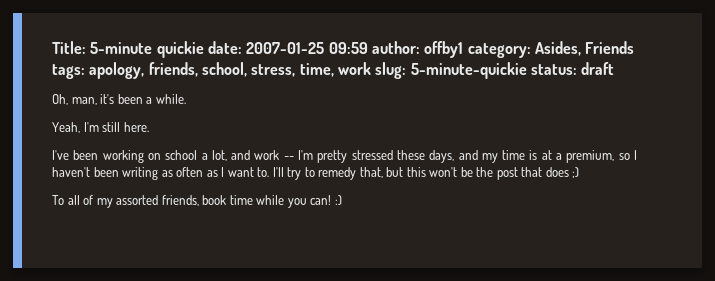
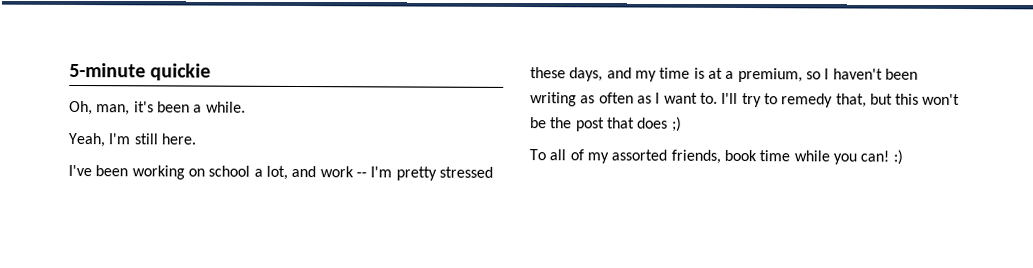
- Title: 5-minute quickie date: 2007-01-25 09:59 author: offby1 category: Asides, Friends tags: apology, friends, school, stress, time, work slug: 5-minute-quickie status: draft
+ 5-minute quickie

